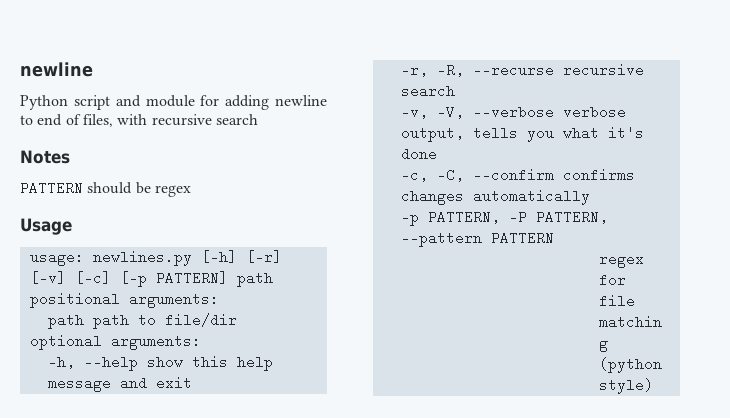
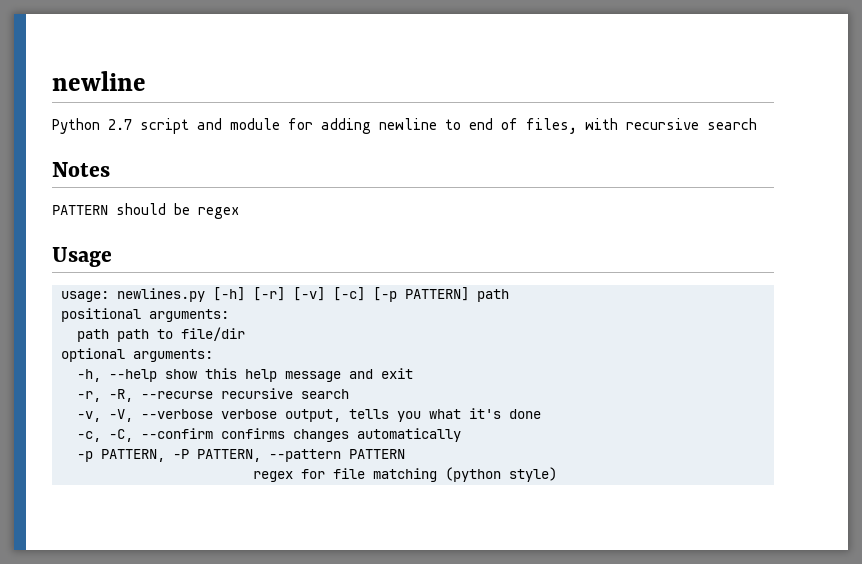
- Python script and module for adding newline to end of files, with recursive search
+ Python 2.7 script and module for adding newline to end of files, with recursive search

